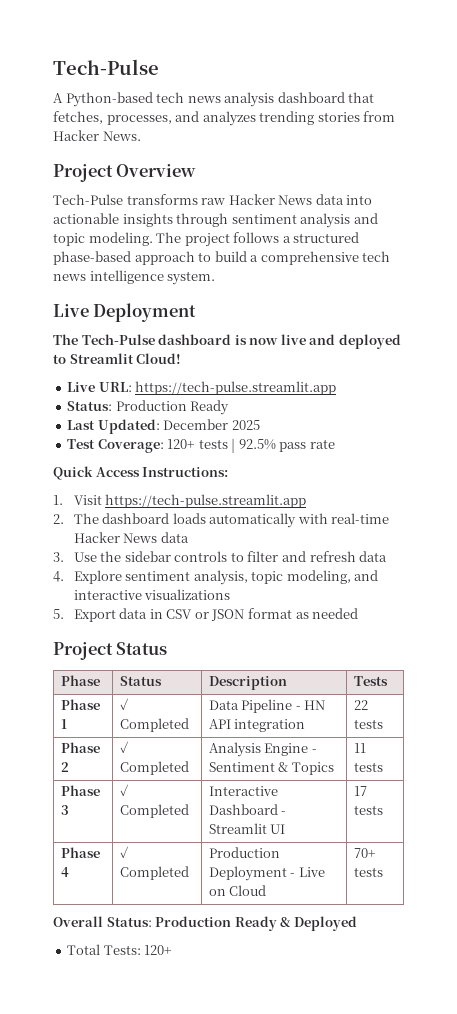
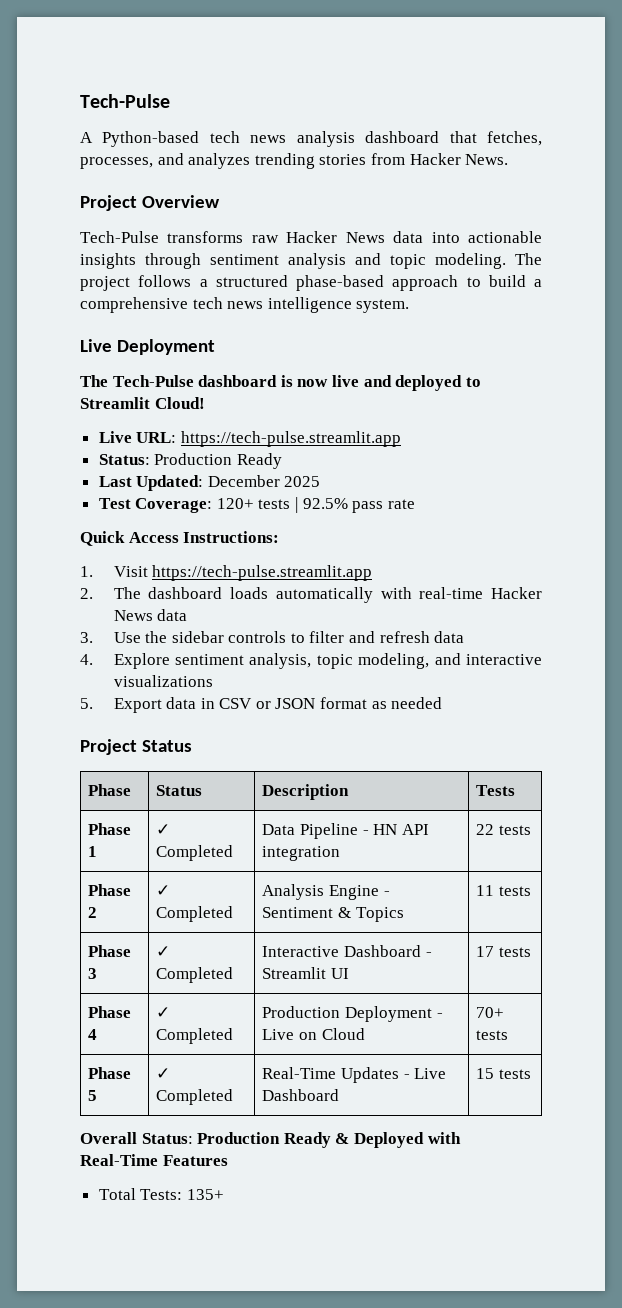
+ Phase 5 | ✓ Completed | Real-Time Updates - Live Dashboard | 15 tests
- Overall Status: Production Ready & Deployed
+ Overall Status: Production Ready & Deployed with Real-Time Features
- Total Tests: 120+
+ Total Tests: 135+

